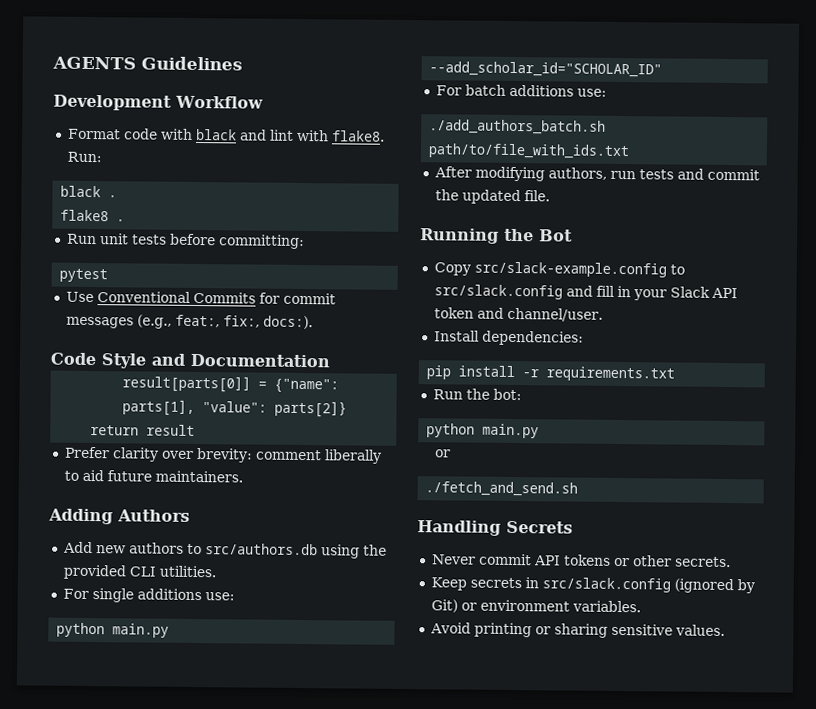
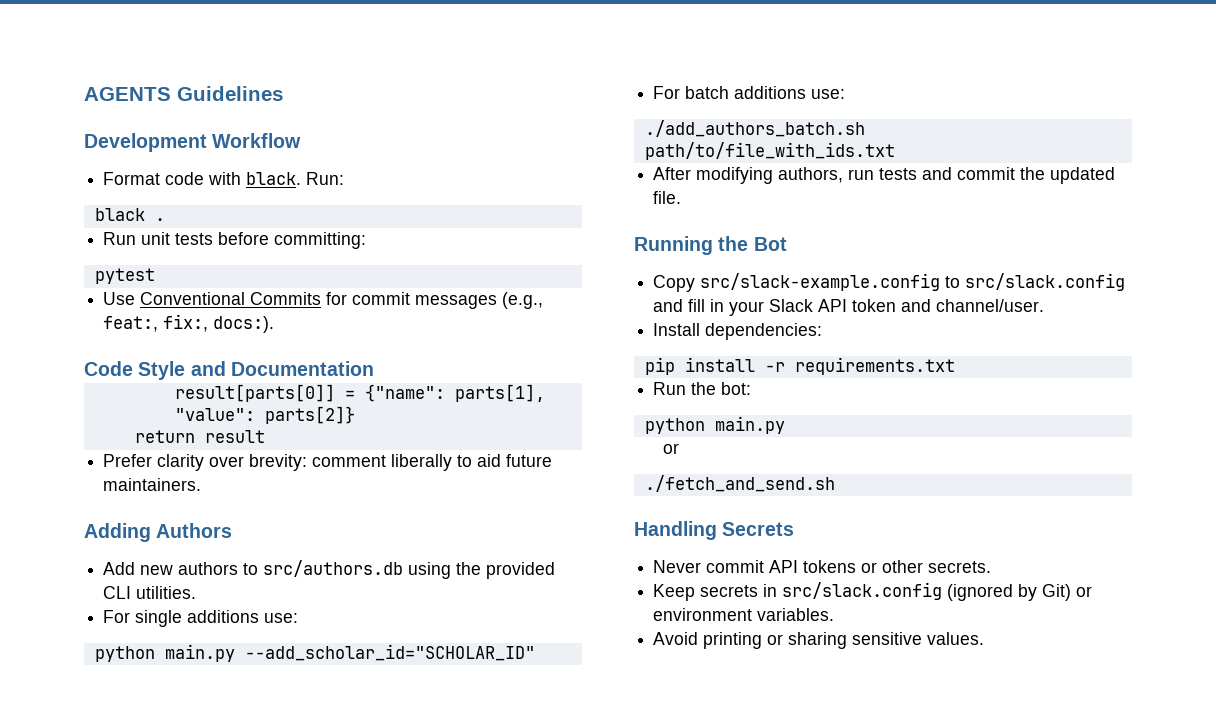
- Format code with black and lint with flake8.
+ Format code with black.
- flake8 .

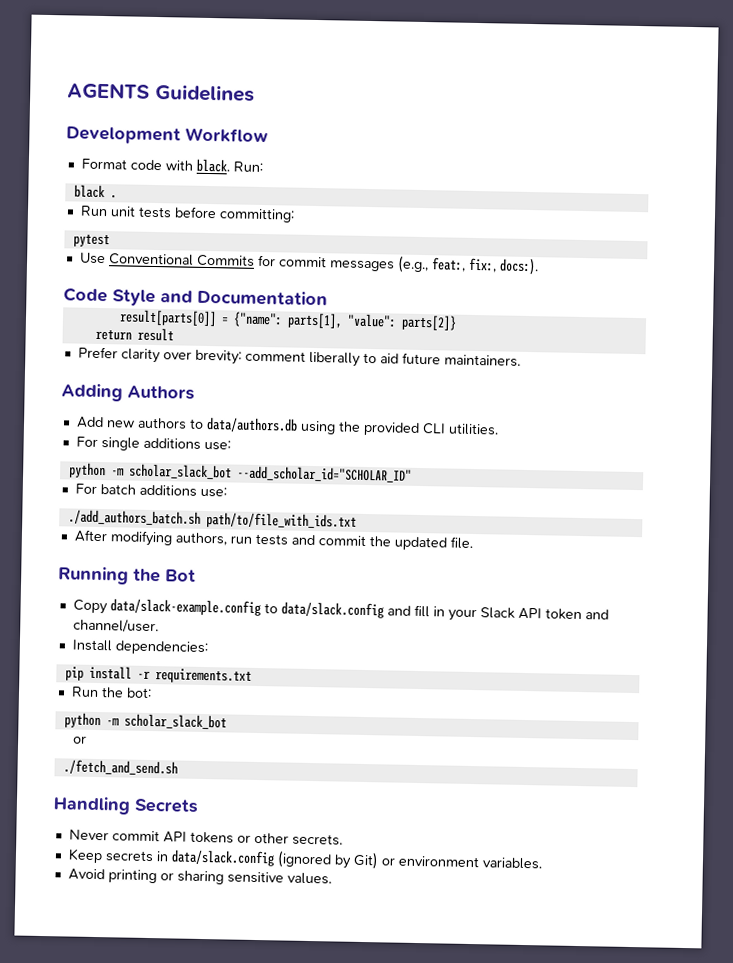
- Add new authors to src/authors.db using the provided CLI utilities.
+ Add new authors to data/authors.db using the provided CLI utilities.
- python main.py --add_scholar_id="SCHOLAR_ID"
+ python -m scholar_slack_bot --add_scholar_id="SCHOLAR_ID"
- Copy src/slack-example.config to src/slack.config and fill in your Slack API token and channel/user.
+ Copy data/slack-example.config to data/slack.config and fill in your Slack API token and channel/user.
  Run the bot:
- python main.py
+ python -m scholar_slack_bot
- Keep secrets in src/slack.config (ignored by Git) or environment variables.
+ Keep secrets in data/slack.config (ignored by Git) or environment variables.

